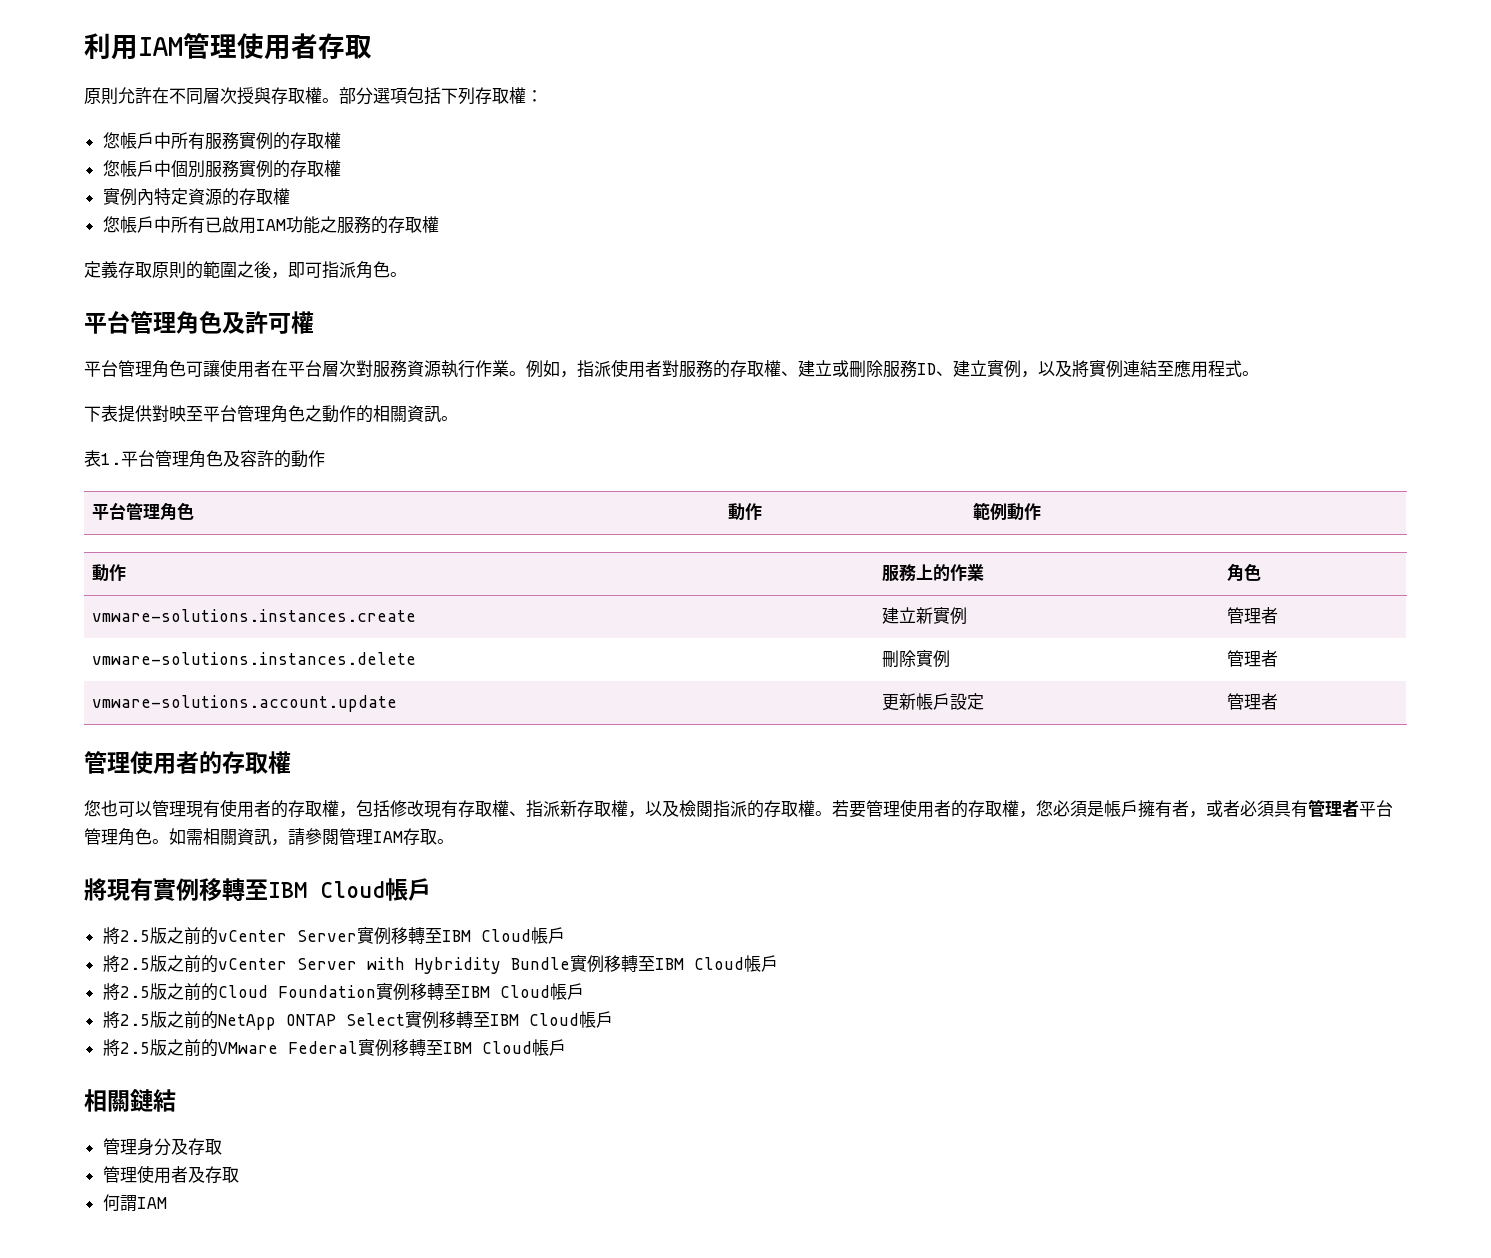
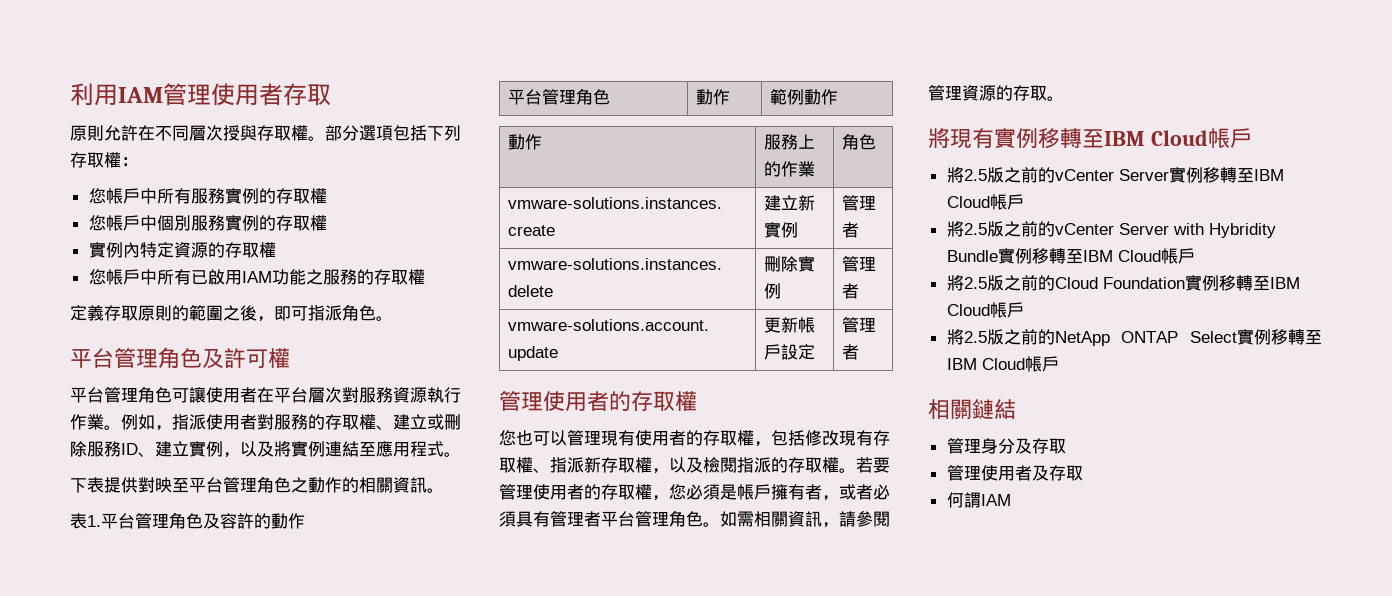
- 如需相關資訊，請參閱管理IAM存取。
+ 如需相關資訊，請參閱管理資源的存取。
- 將2.5版之前的VMware Federal實例移轉至IBM Cloud帳戶

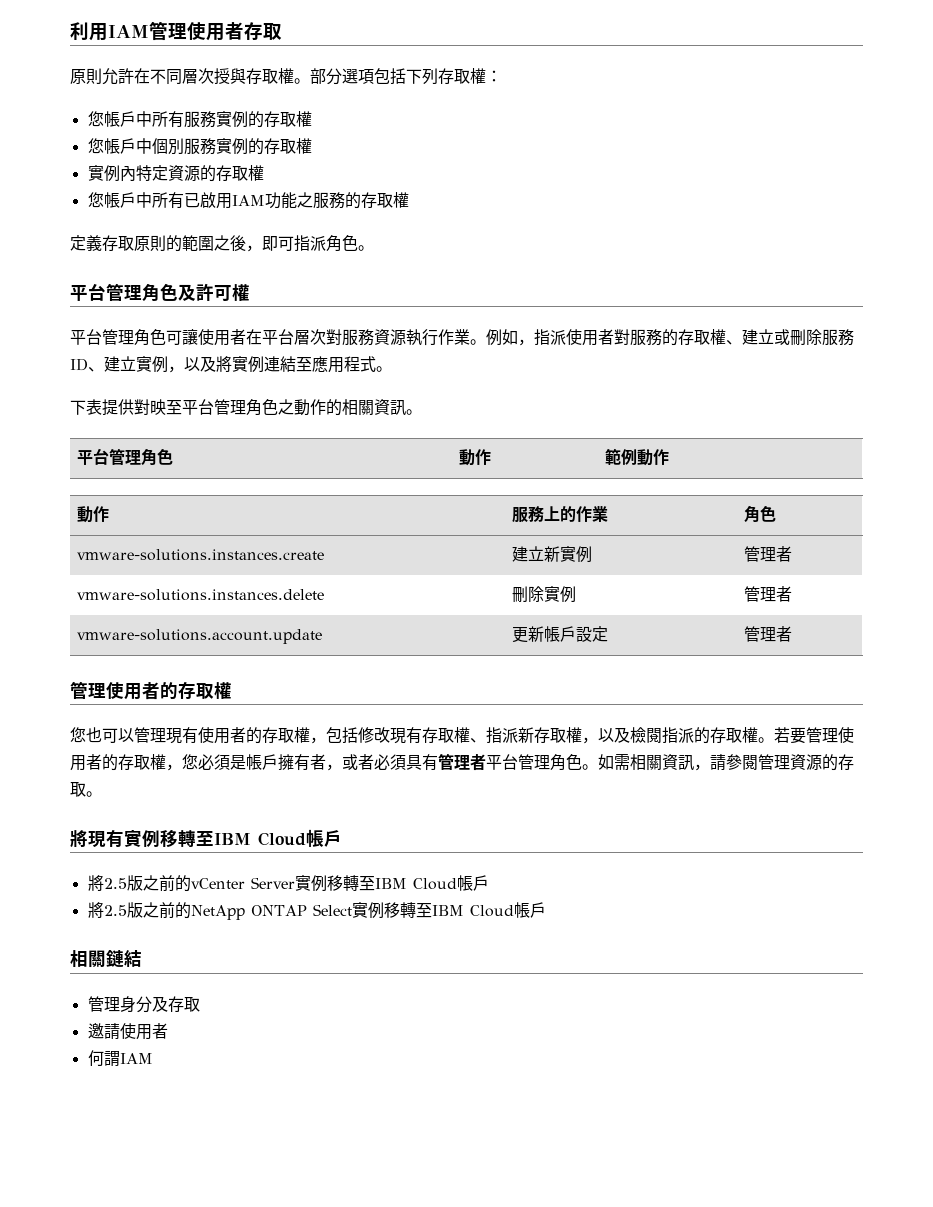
- 表1.平台管理角色及容許的動作
- 將2.5版之前的vCenter Server with Hybridity Bundle實例移轉至IBM Cloud帳戶
- 將2.5版之前的Cloud Foundation實例移轉至IBM Cloud帳戶
- 管理使用者及存取
+ 邀請使用者

